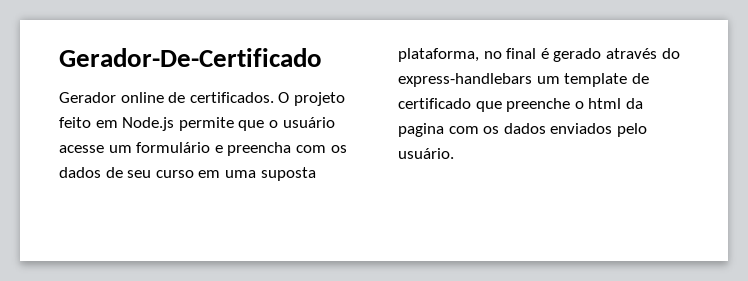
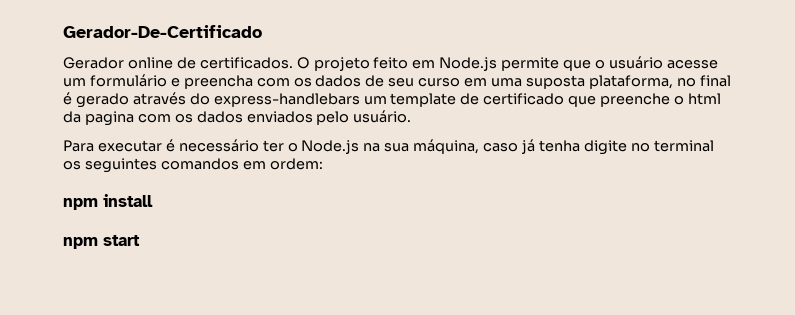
+ Para executar é necessário ter o Node.js na sua máquina, caso já tenha digite no terminal os seguintes comandos em ordem:
+ npm install
+ npm start

